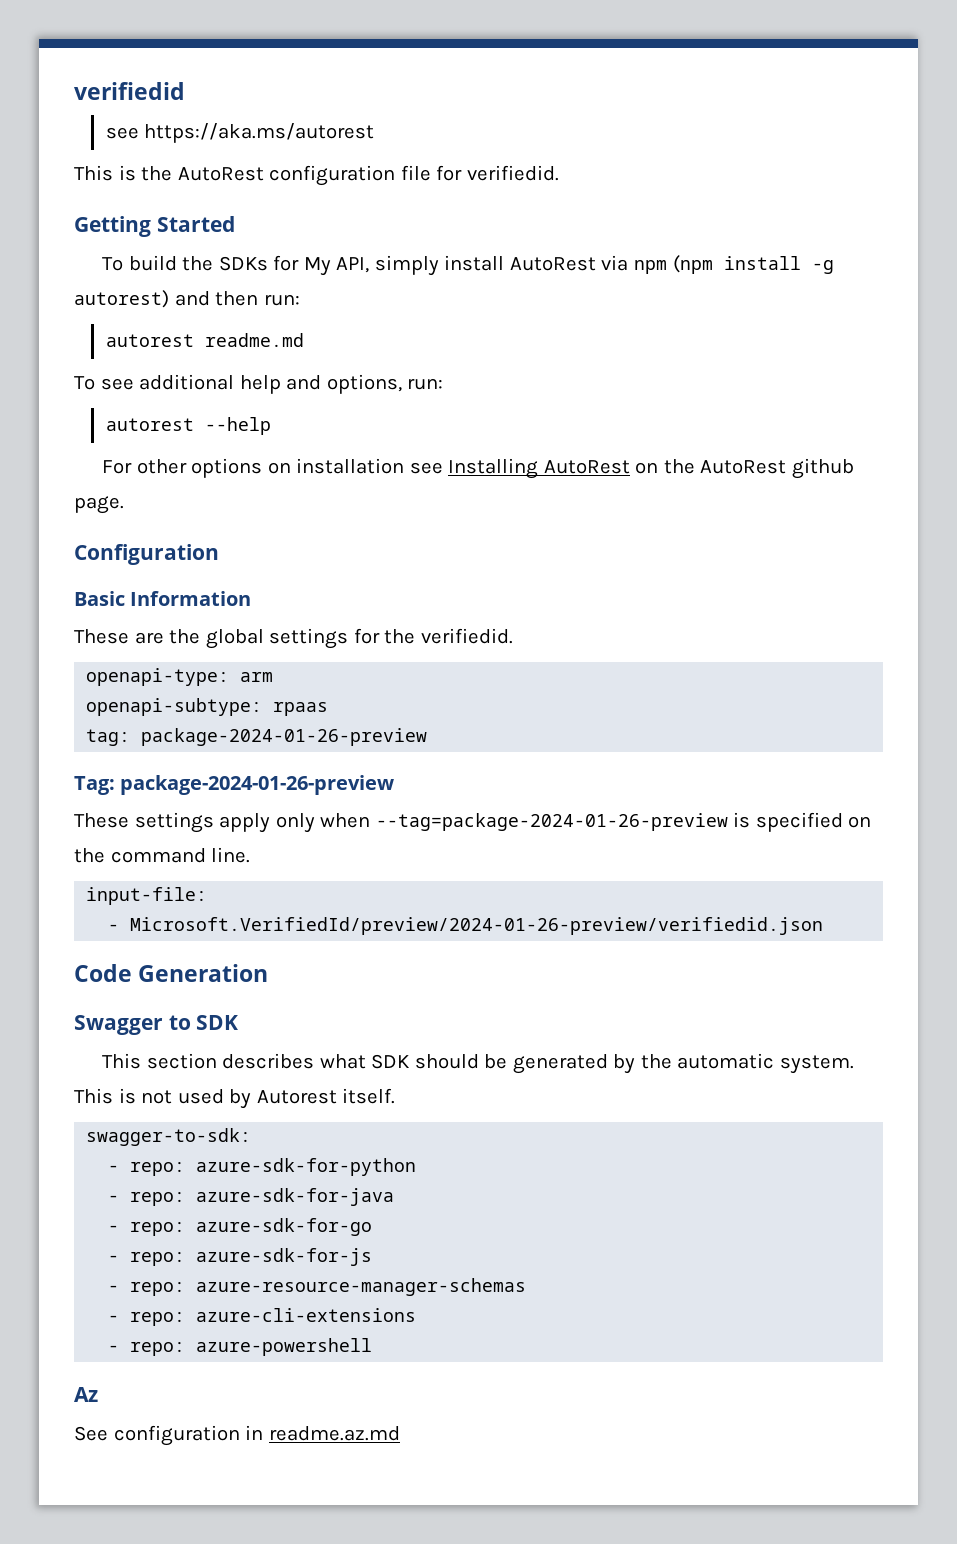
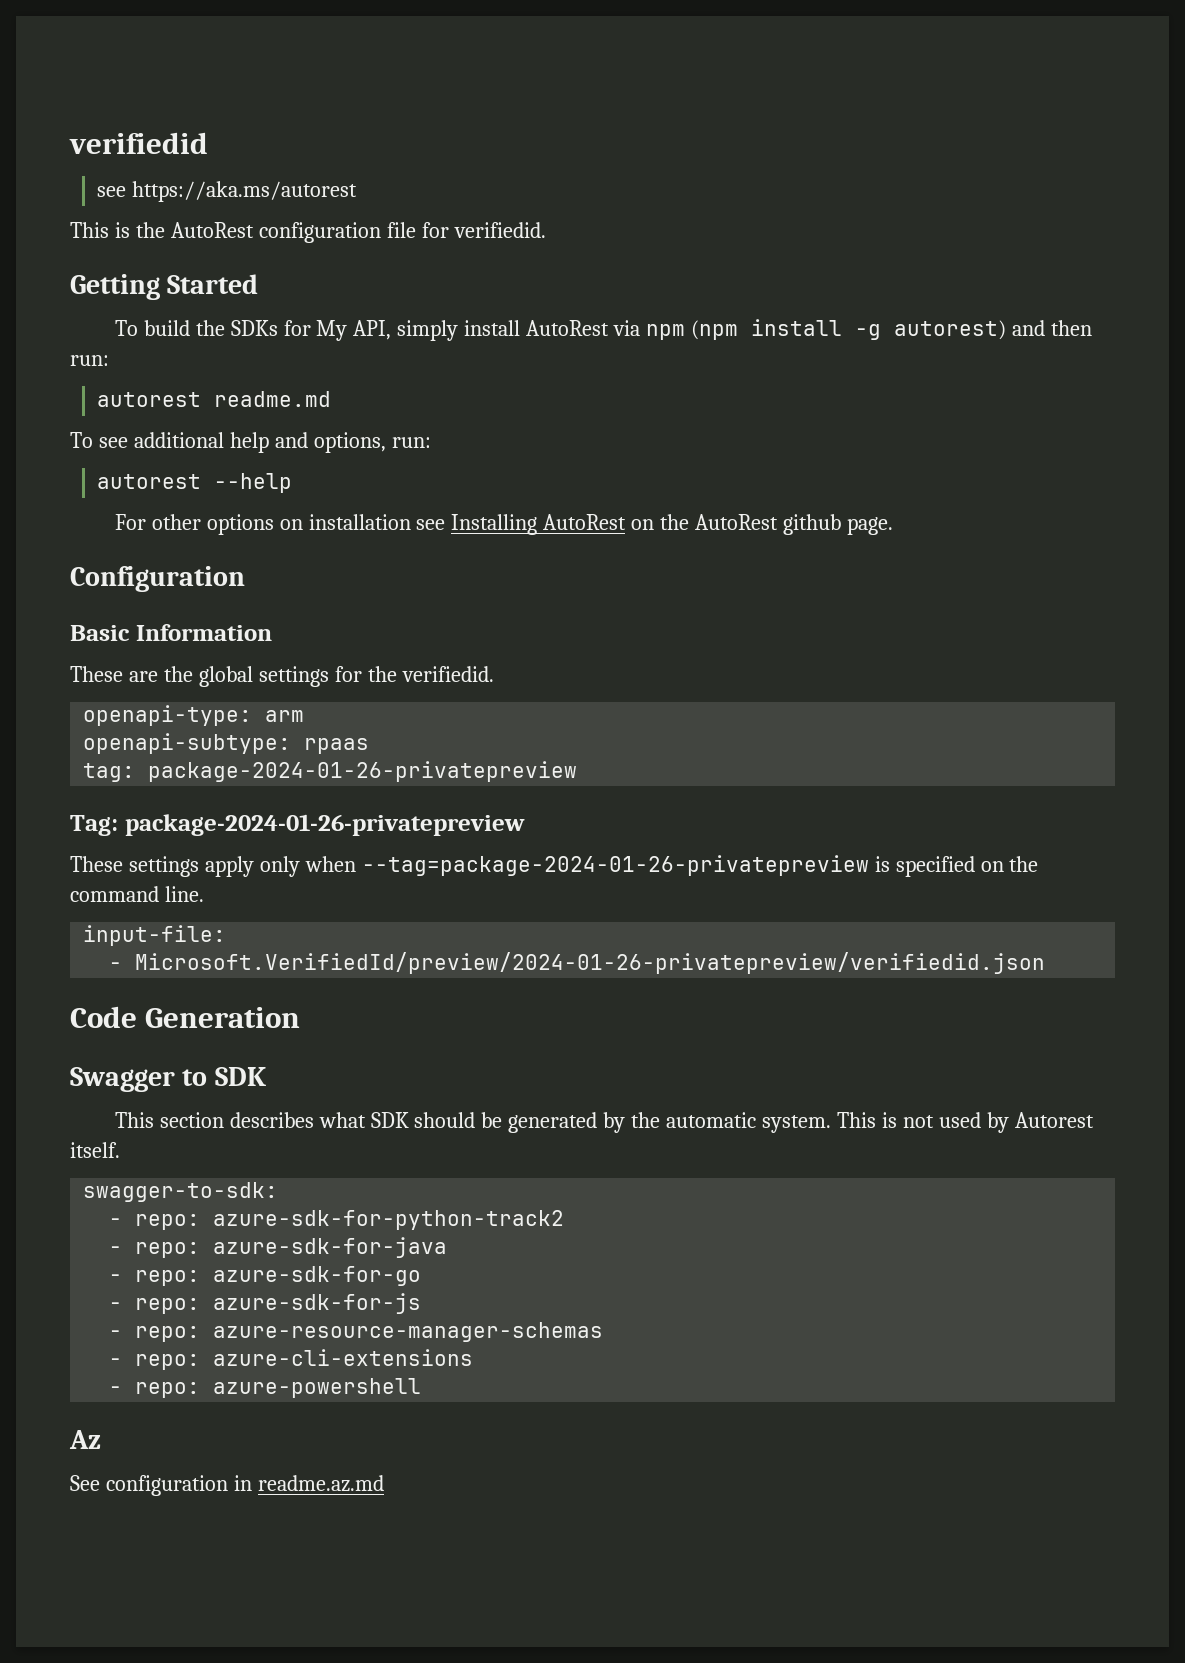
- tag: package-2024-01-26-preview
+ tag: package-2024-01-26-privatepreview
- Tag: package-2024-01-26-preview
+ Tag: package-2024-01-26-privatepreview
- These settings apply only when --tag=package-2024-01-26-preview is specified on the command line.
+ These settings apply only when --tag=package-2024-01-26-privatepreview is specified on the command line.
- - Microsoft.VerifiedId/preview/2024-01-26-preview/verifiedid.json
+ - Microsoft.VerifiedId/preview/2024-01-26-privatepreview/verifiedid.json
- - repo: azure-sdk-for-python
+ - repo: azure-sdk-for-python-track2

